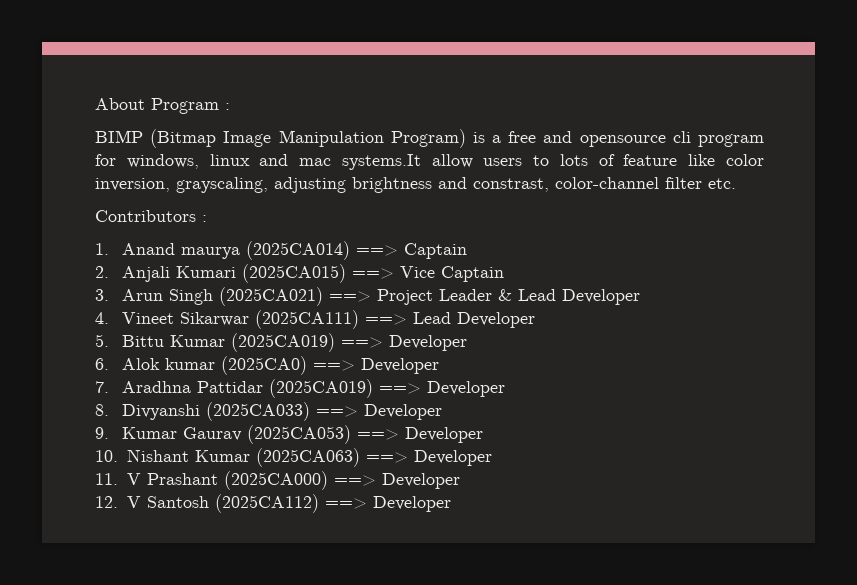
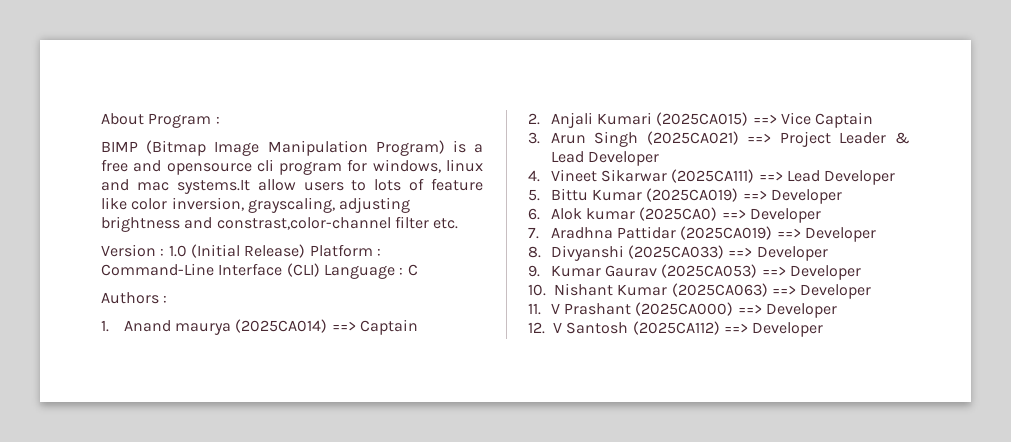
- BIMP (Bitmap Image Manipulation Program) is a free and opensource cli program for windows, linux and mac systems.It allow users to lots of feature like color inversion, grayscaling, adjusting brightness and constrast, color-channel filter etc.
+ BIMP (Bitmap Image Manipulation Program) is a free and opensource cli program for windows, linux and mac systems.It allow users to lots of feature like color inversion, grayscaling, adjusting brightness and constrast,color-channel filter etc.
- Contributors :
+ Version : 1.0 (Initial Release) Platform : Command-Line Interface (CLI) Language : C
+ Authors :

